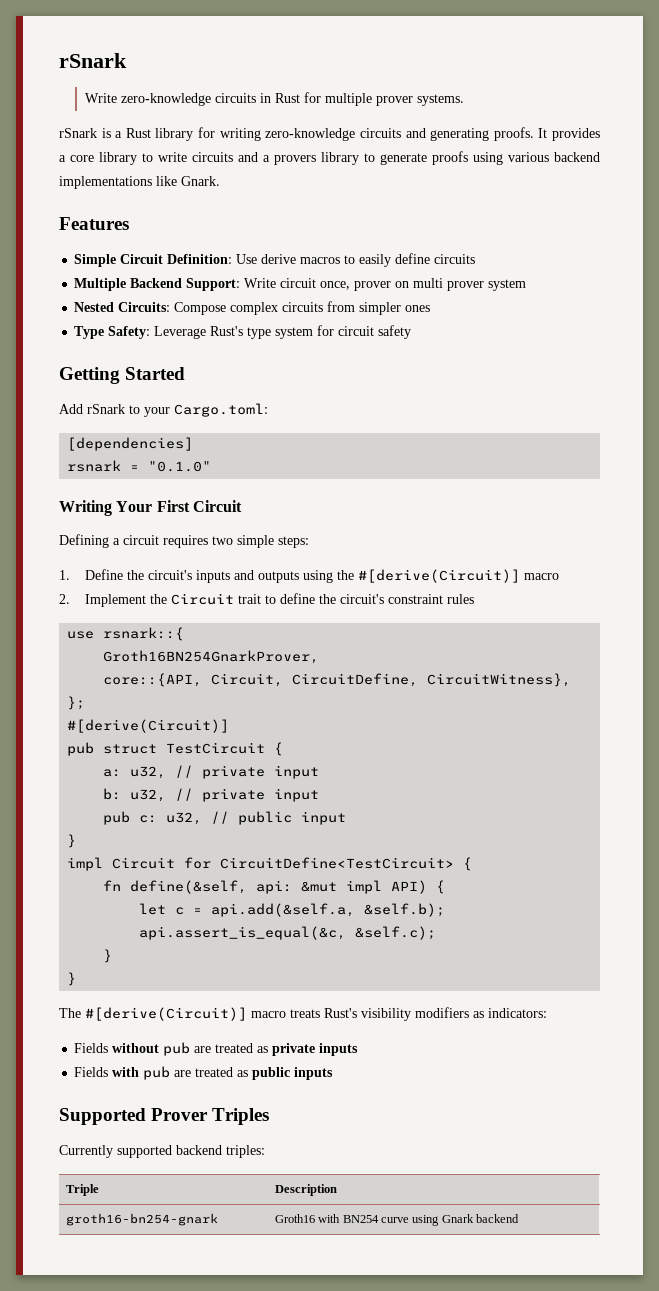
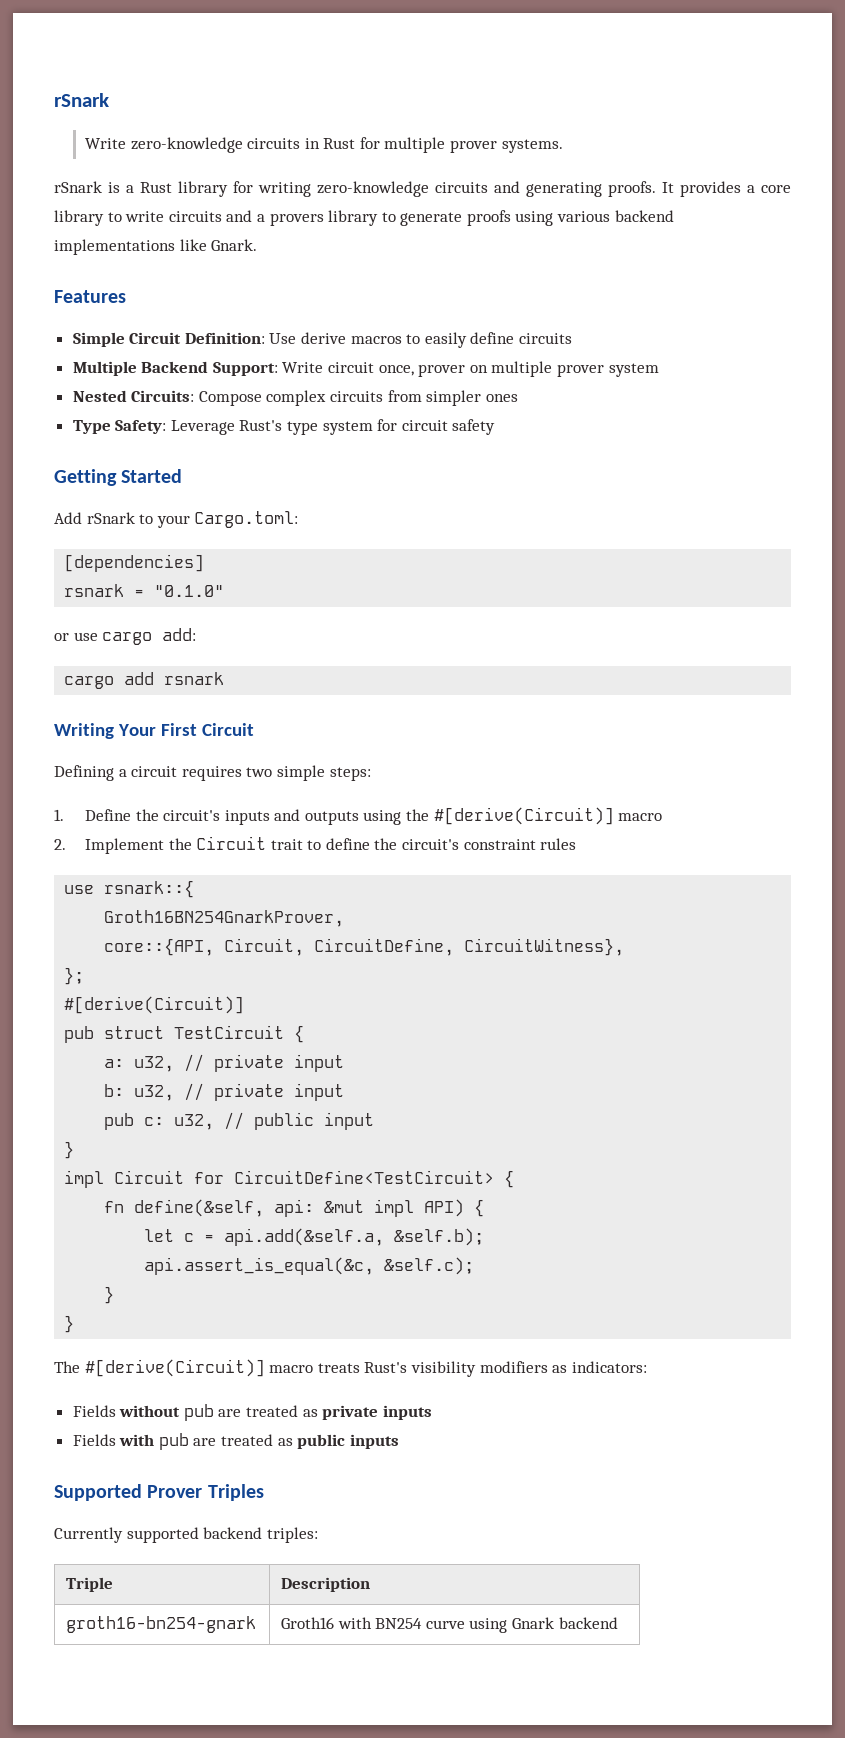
- Multiple Backend Support: Write circuit once, prover on multi prover system
+ Multiple Backend Support: Write circuit once, prover on multiple prover system
+ or use cargo add:
+ cargo add rsnark

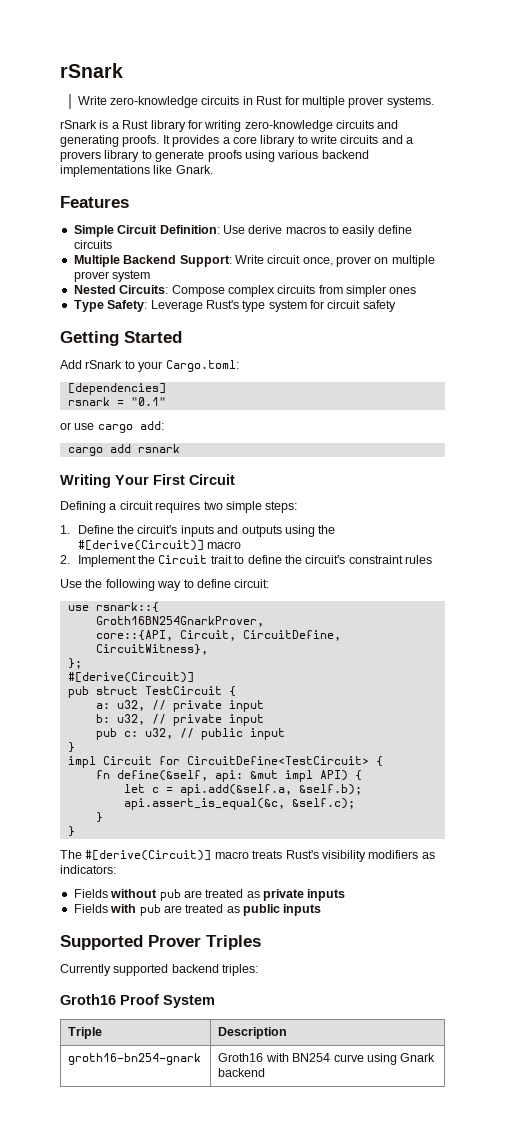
- rsnark = "0.1.0"
+ rsnark = "0.1"
+ Use the following way to define circuit:
+ Groth16 Proof System

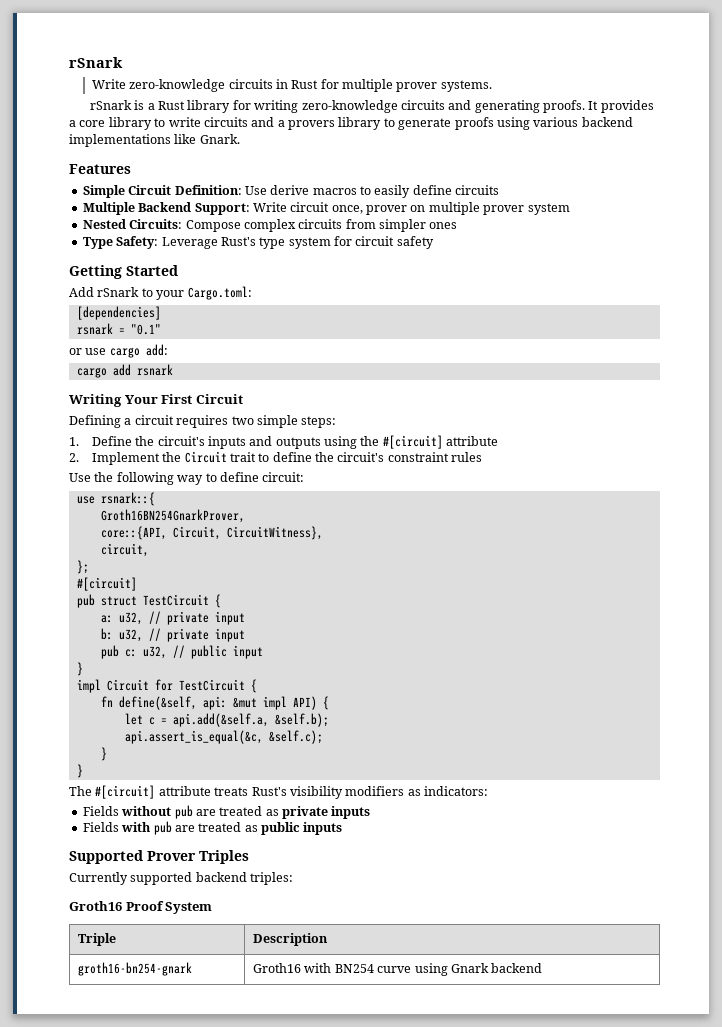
- 1. Define the circuit's inputs and outputs using the #[derive(Circuit)] macro
+ 1. Define the circuit's inputs and outputs using the #[circuit] attribute
- core::{API, Circuit, CircuitDefine, CircuitWitness},
+ core::{API, Circuit, CircuitWitness},
+ circuit,
  };
- #[derive(Circuit)]
+ #[circuit]
- impl Circuit for CircuitDefine<TestCircuit> {
+ impl Circuit for TestCircuit {
- The #[derive(Circuit)] macro treats Rust's visibility modifiers as indicators:
+ The #[circuit] attribute treats Rust's visibility modifiers as indicators:

